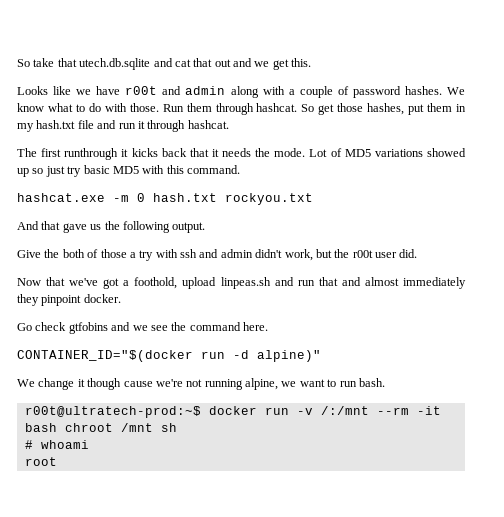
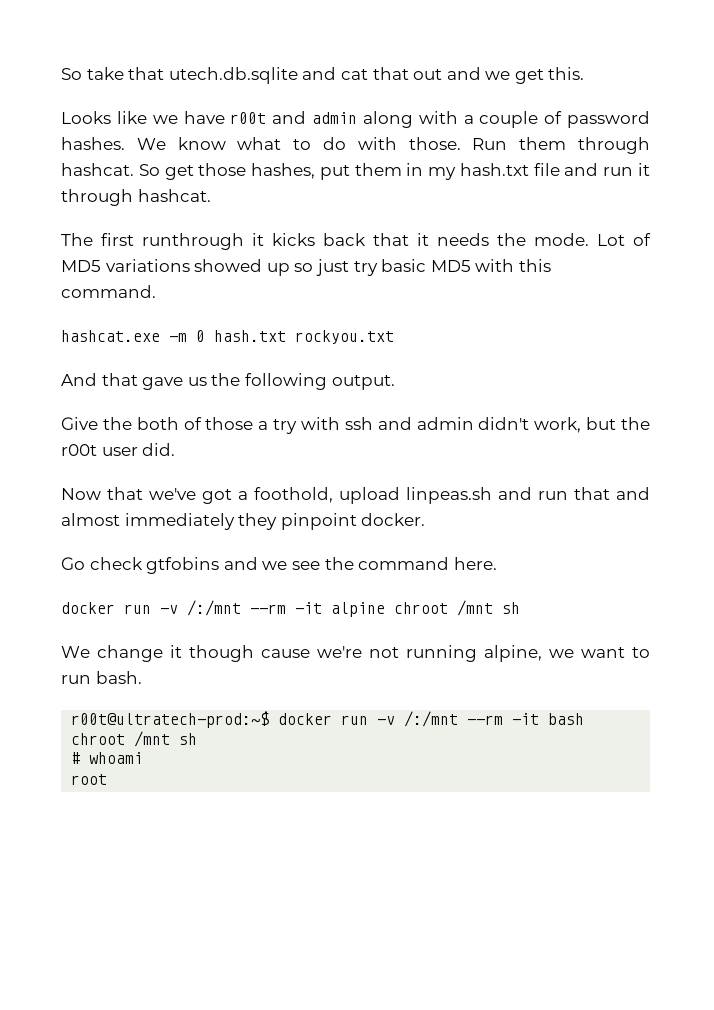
- CONTAINER_ID="$(docker run -d alpine)"
+ docker run -v /:/mnt --rm -it alpine chroot /mnt sh

